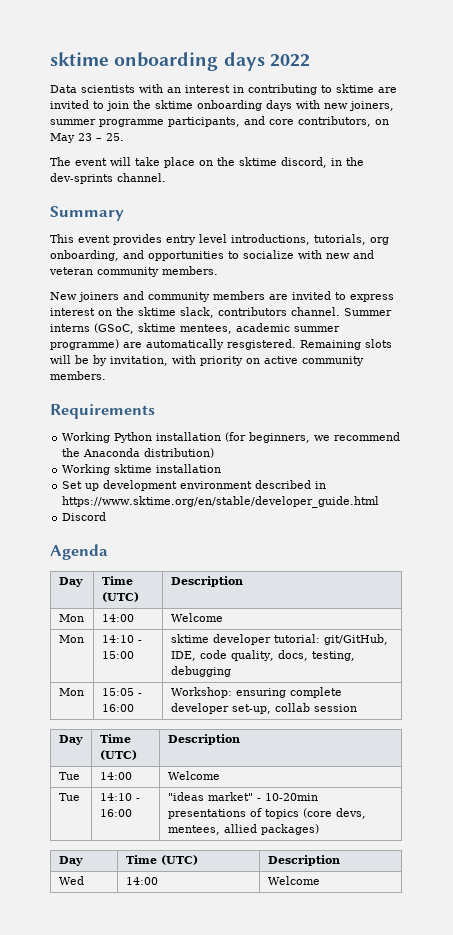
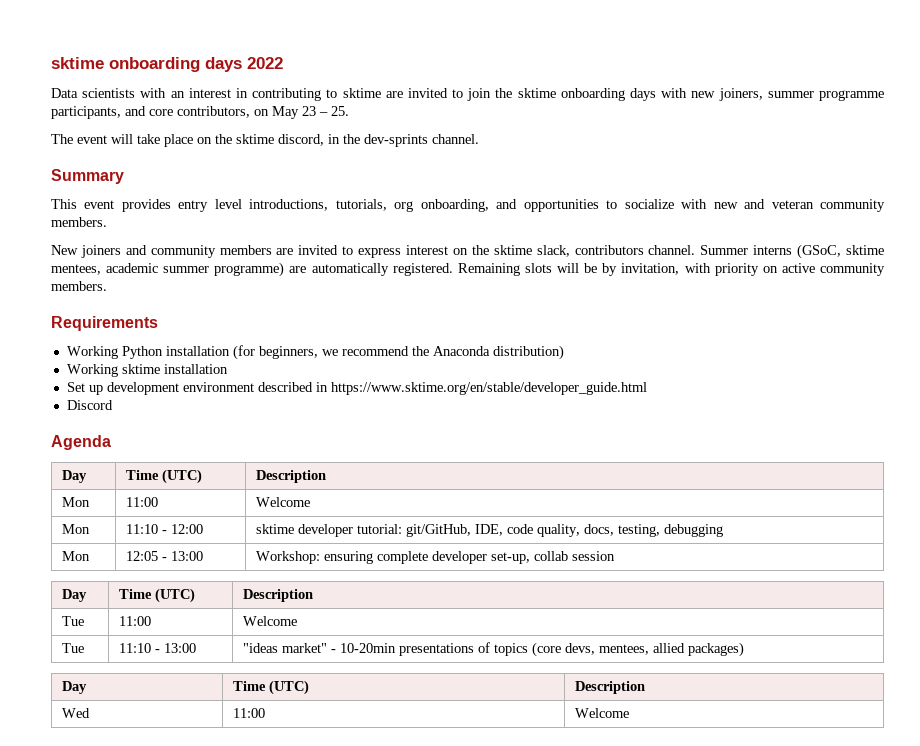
- Summer interns (GSoC, sktime mentees, academic summer programme) are automatically resgistered.
+ Summer interns (GSoC, sktime mentees, academic summer programme) are automatically registered.
- Mon | 14:00 | Welcome
+ Mon | 11:00 | Welcome
- Mon | 14:10 - 15:00 | sktime developer tutorial: git/GitHub, IDE, code quality, docs, testing, debugging
+ Mon | 11:10 - 12:00 | sktime developer tutorial: git/GitHub, IDE, code quality, docs, testing, debugging
- Mon | 15:05 - 16:00 | Workshop: ensuring complete developer set-up, collab session
+ Mon | 12:05 - 13:00 | Workshop: ensuring complete developer set-up, collab session
- Tue | 14:00 | Welcome
+ Tue | 11:00 | Welcome
- Tue | 14:10 - 16:00 | "ideas market" - 10-20min presentations of topics (core devs, mentees, allied packages)
+ Tue | 11:10 - 13:00 | "ideas market" - 10-20min presentations of topics (core devs, mentees, allied packages)
- Wed | 14:00 | Welcome
+ Wed | 11:00 | Welcome

